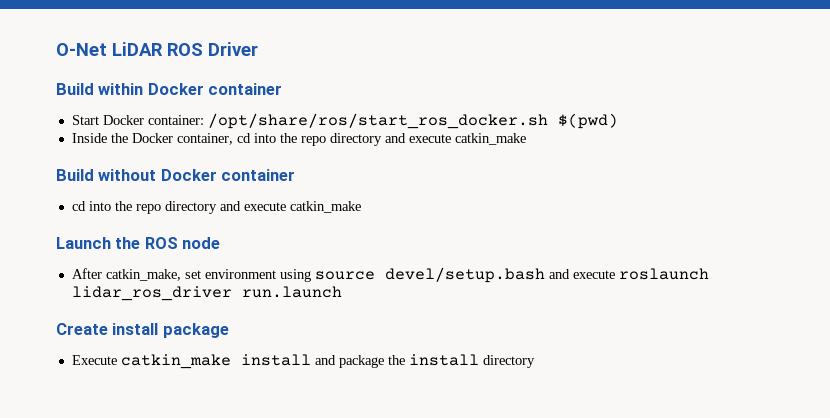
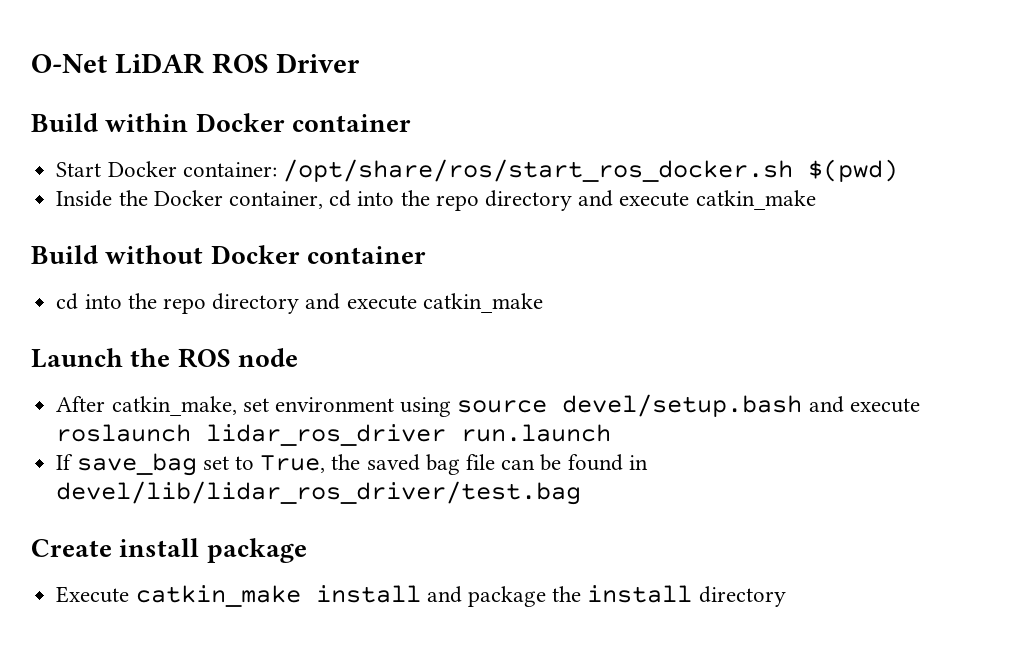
+ If save_bag set to True, the saved bag file can be found in devel/lib/lidar_ros_driver/test.bag

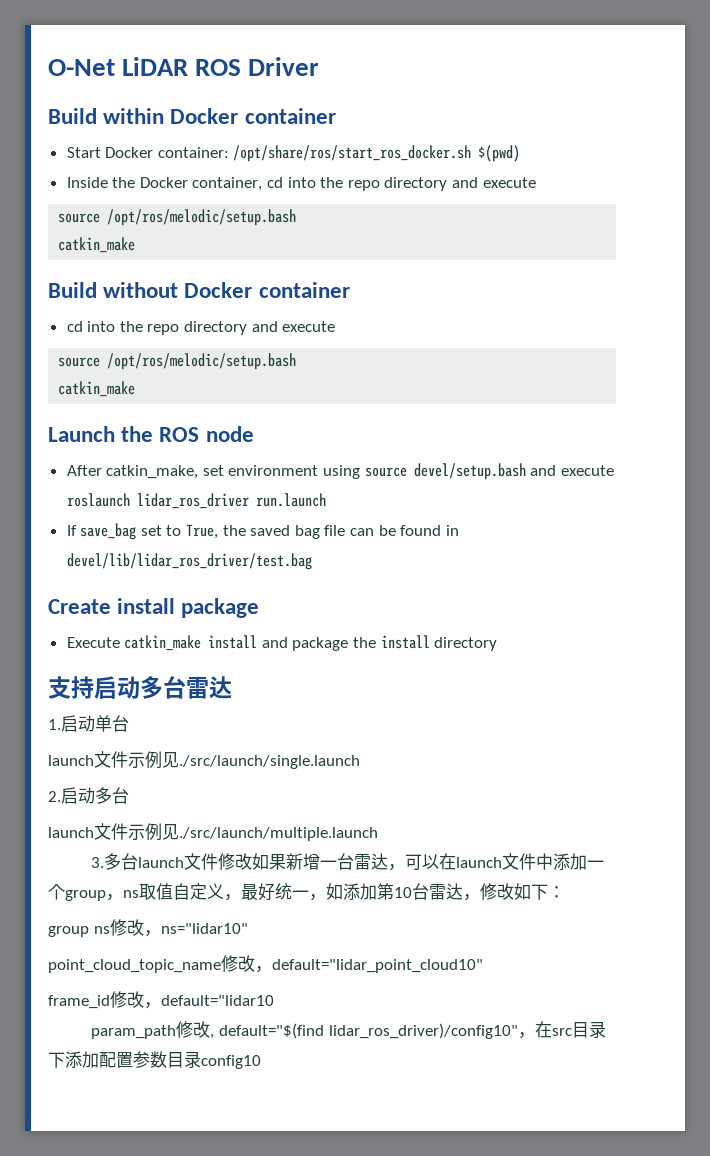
- Inside the Docker container, cd into the repo directory and execute catkin_make
+ Inside the Docker container, cd into the repo directory and execute
+ source /opt/ros/melodic/setup.bash
+ catkin_make
  Build without Docker container
- cd into the repo directory and execute catkin_make
+ cd into the repo directory and execute
+ source /opt/ros/melodic/setup.bash
+ catkin_make
+ 支持启动多台雷达
+ 1.启动单台
+ launch文件示例见./src/launch/single.launch
+ 2.启动多台
+ launch文件示例见./src/launch/multiple.launch
+ 3.多台launch文件修改如果新增一台雷达，可以在launch文件中添加一个group，ns取值自定义，最好统一，如添加第10台雷达，修改如下：
+ group ns修改，ns="lidar10"
+ point_cloud_topic_name修改，default="lidar_point_cloud10"
+ frame_id修改，default="lidar10
+ param_path修改, default="$(find lidar_ros_driver)/config10"，在src目录下添加配置参数目录config10

